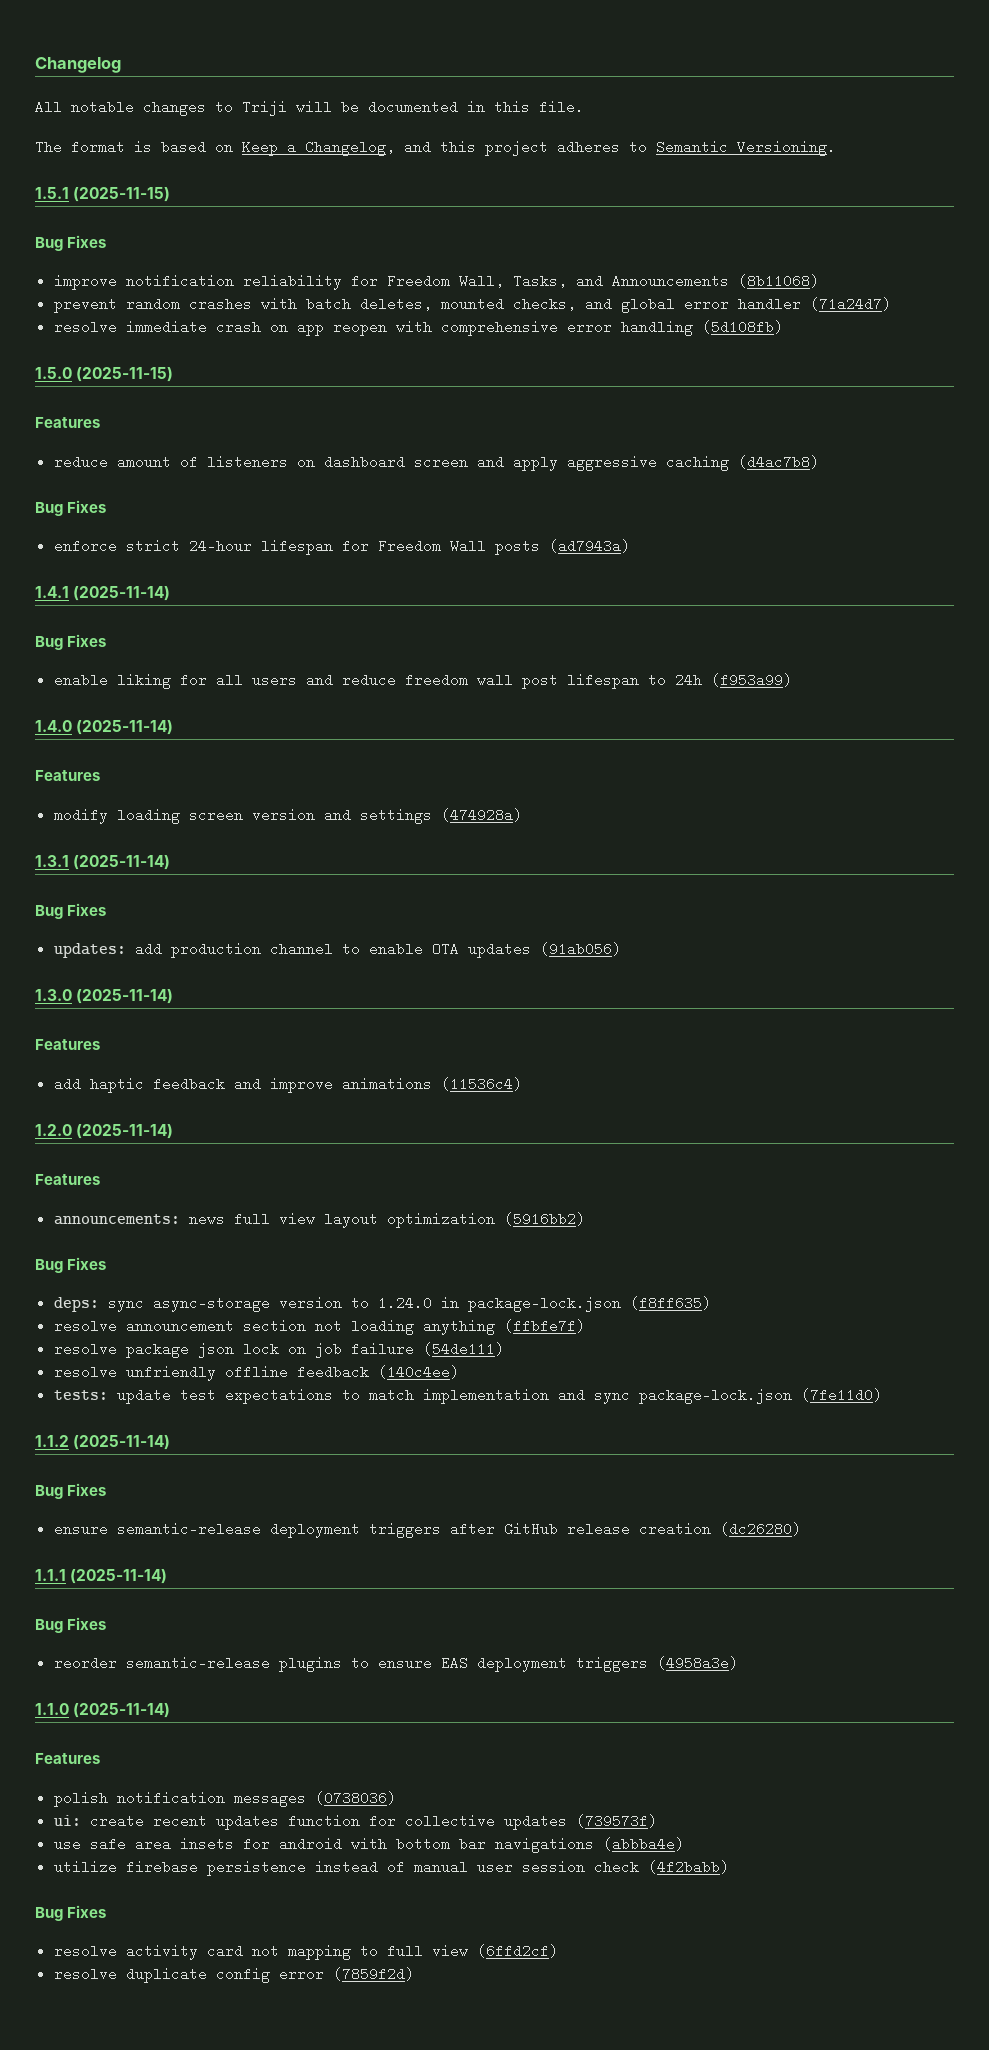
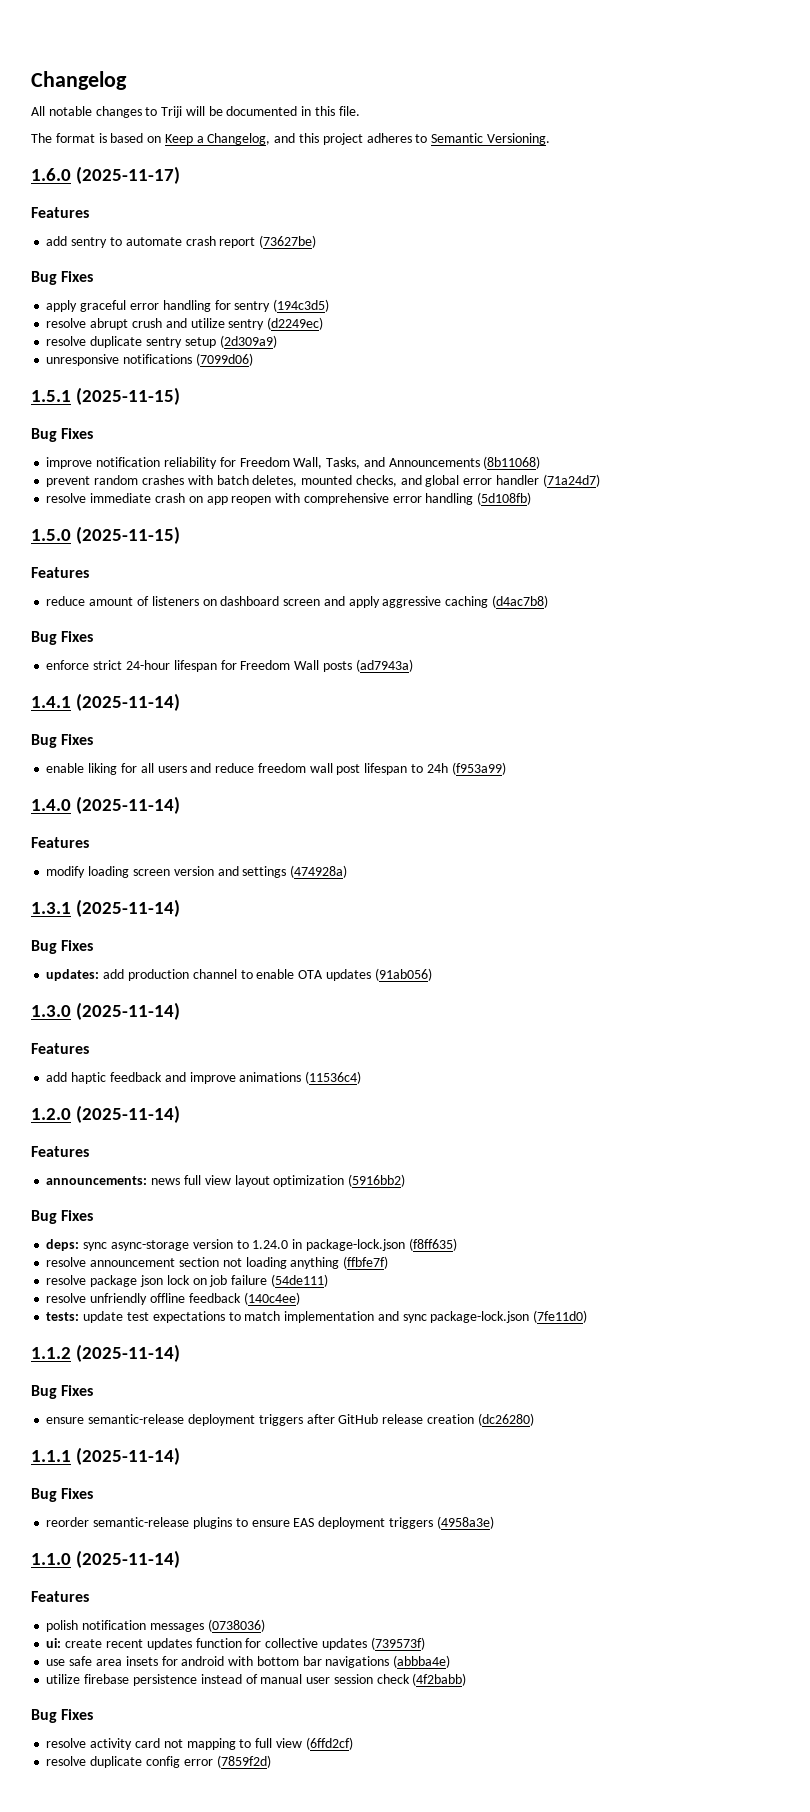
+ 1.6.0 (2025-11-17)
+ Features
+ add sentry to automate crash report (73627be)
+ Bug Fixes
+ apply graceful error handling for sentry (194c3d5)
+ resolve abrupt crush and utilize sentry (d2249ec)
+ resolve duplicate sentry setup (2d309a9)
+ unresponsive notifications (7099d06)

